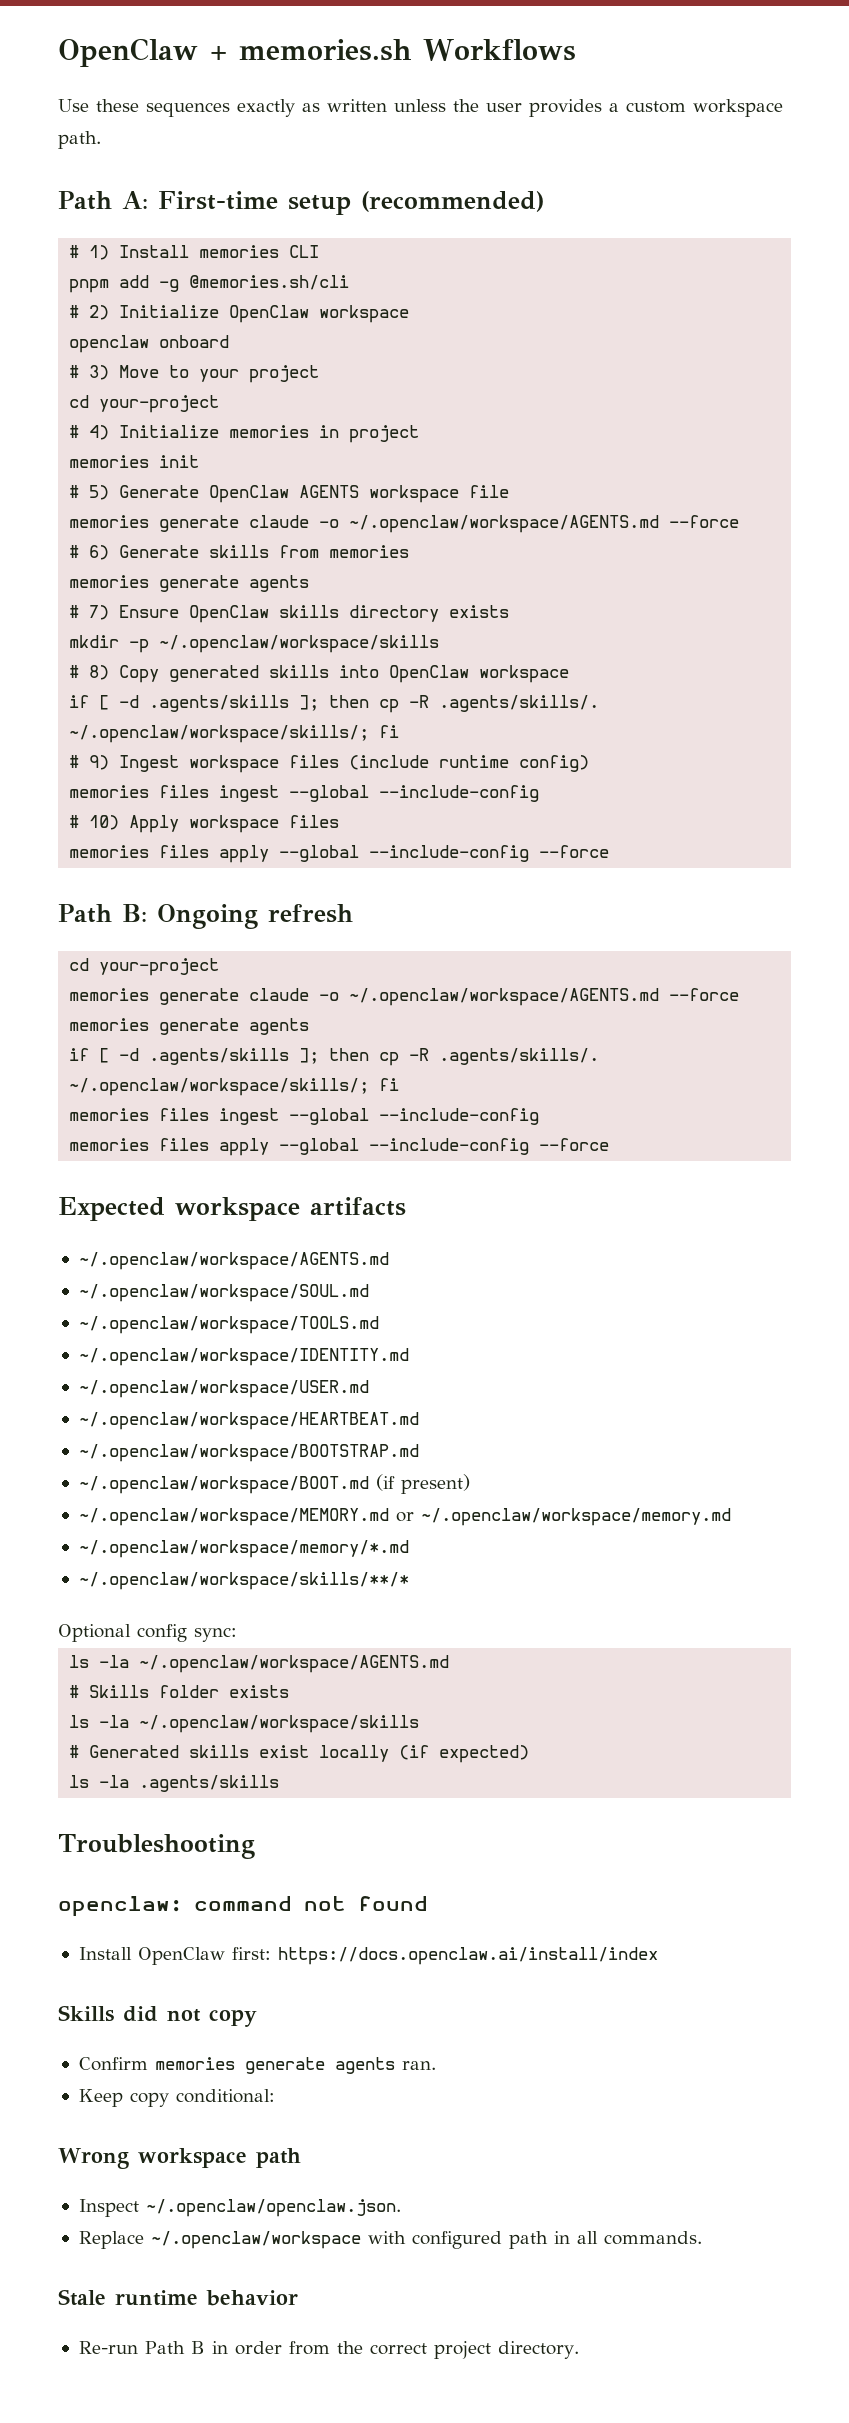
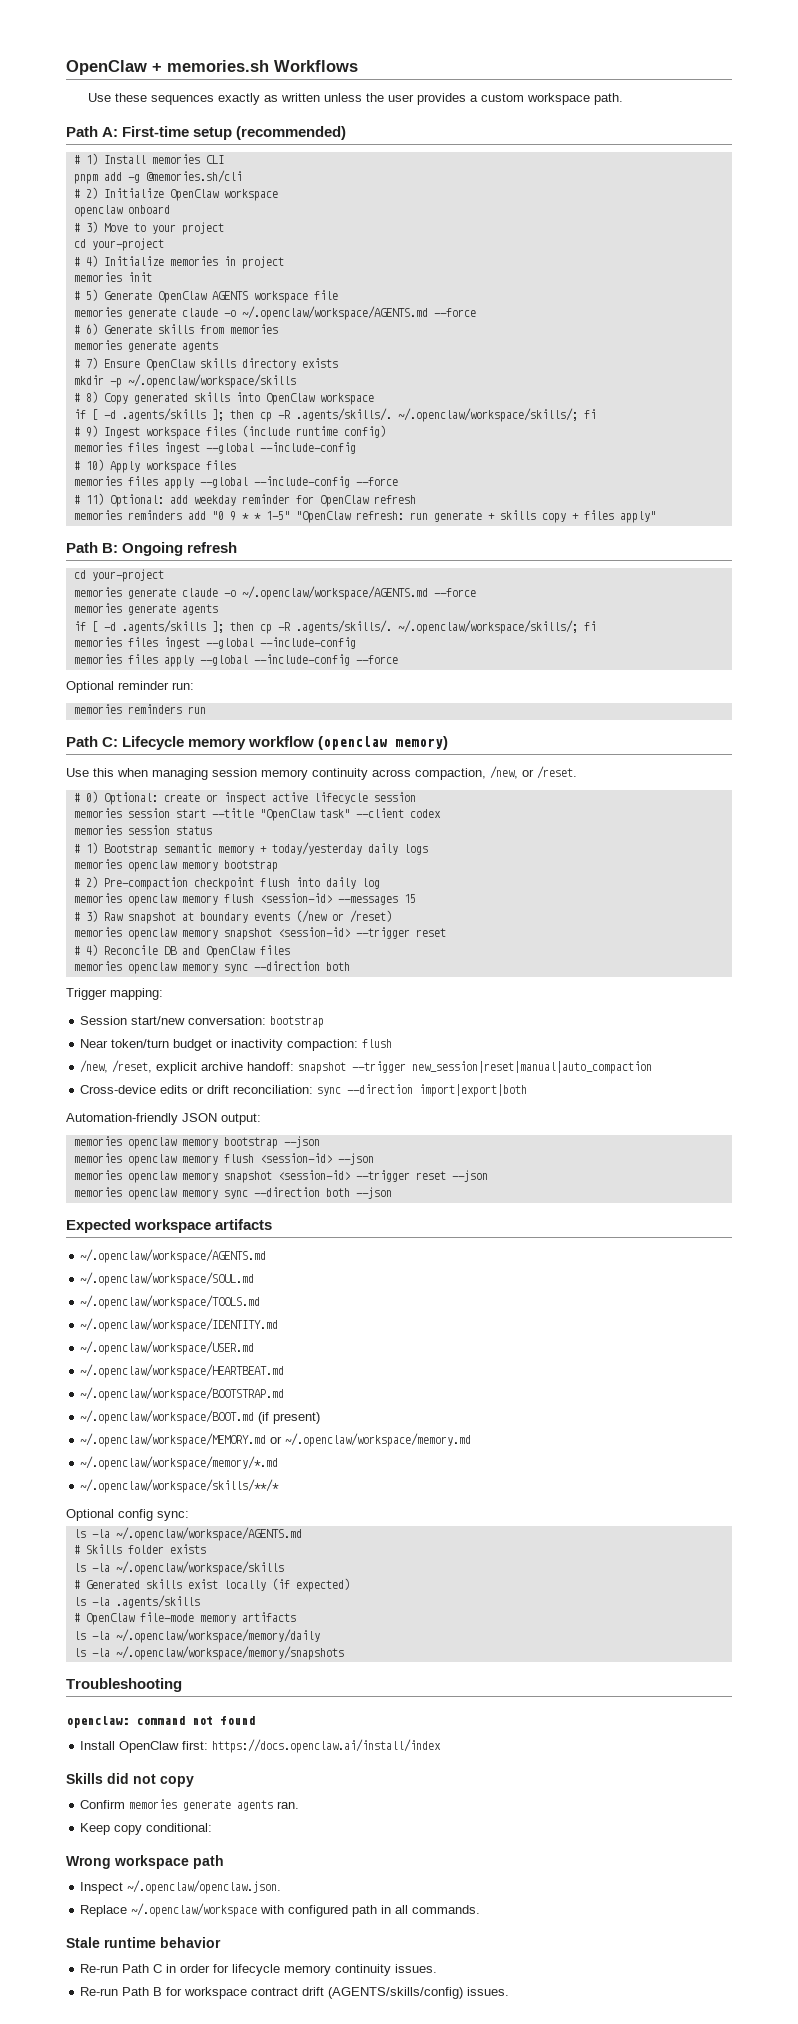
+ # 11) Optional: add weekday reminder for OpenClaw refresh
+ memories reminders add "0 9 * * 1-5" "OpenClaw refresh: run generate + skills copy + files apply"
+ Optional reminder run:
+ memories reminders run
+ Path C: Lifecycle memory workflow (openclaw memory)
+ Use this when managing session memory continuity across compaction, /new, or /reset.
+ # 0) Optional: create or inspect active lifecycle session
+ memories session start --title "OpenClaw task" --client codex
+ memories session status
+ # 1) Bootstrap semantic memory + today/yesterday daily logs
+ memories openclaw memory bootstrap
+ # 2) Pre-compaction checkpoint flush into daily log
+ memories openclaw memory flush <session-id> --messages 15
+ # 3) Raw snapshot at boundary events (/new or /reset)
+ memories openclaw memory snapshot <session-id> --trigger reset
+ # 4) Reconcile DB and OpenClaw files
+ memories openclaw memory sync --direction both
+ Trigger mapping:
+ Session start/new conversation: bootstrap
+ Near token/turn budget or inactivity compaction: flush
+ /new, /reset, explicit archive handoff: snapshot --trigger new_session|reset|manual|auto_compaction
+ Cross-device edits or drift reconciliation: sync --direction import|export|both
+ Automation-friendly JSON output:
+ memories openclaw memory bootstrap --json
+ memories openclaw memory flush <session-id> --json
+ memories openclaw memory snapshot <session-id> --trigger reset --json
+ memories openclaw memory sync --direction both --json
+ # OpenClaw file-mode memory artifacts
+ ls -la ~/.openclaw/workspace/memory/daily
+ ls -la ~/.openclaw/workspace/memory/snapshots
- Re-run Path B in order from the correct project directory.
+ Re-run Path C in order for lifecycle memory continuity issues.
+ Re-run Path B for workspace contract drift (AGENTS/skills/config) issues.

